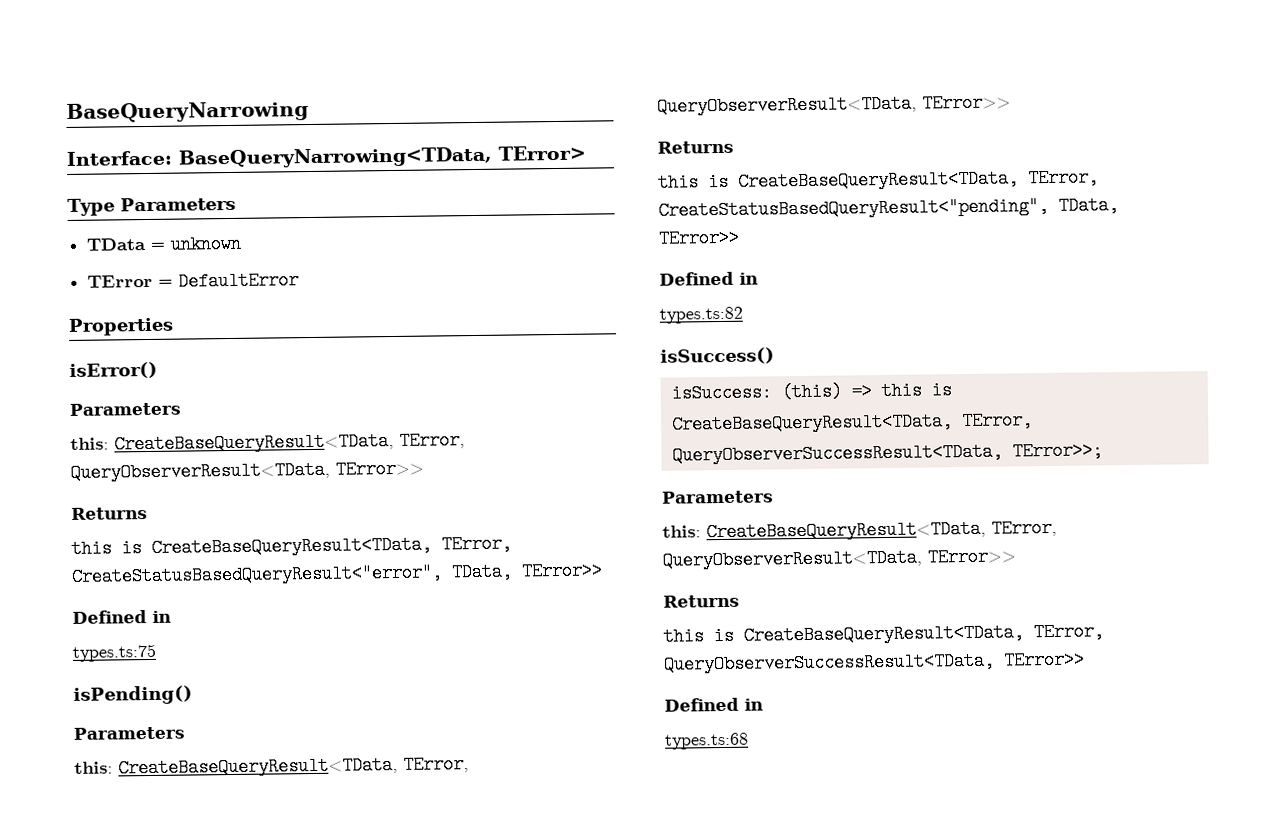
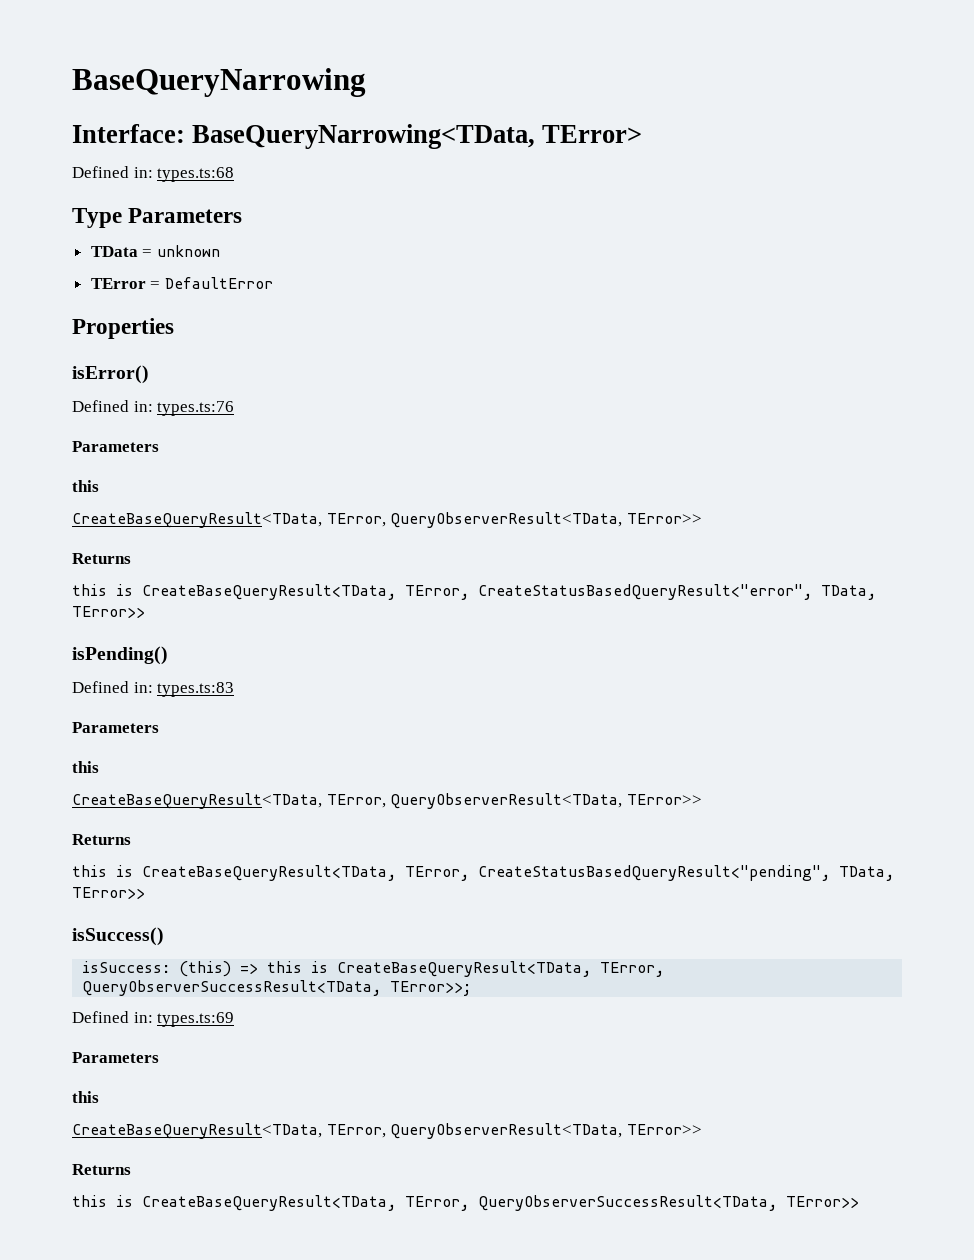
+ Defined in: types.ts:68
  isError()
+ Defined in: types.ts:76
  Parameters
- this: CreateBaseQueryResult<TData, TError, QueryObserverResult<TData, TError>>
+ this
+ CreateBaseQueryResult<TData, TError, QueryObserverResult<TData, TError>>
  this is CreateBaseQueryResult<TData, TError, CreateStatusBasedQueryResult<"error", TData, TError>>
- Defined in
- types.ts:75
  isPending()
+ Defined in: types.ts:83
  Parameters
- this: CreateBaseQueryResult<TData, TError, QueryObserverResult<TData, TError>>
+ this
+ CreateBaseQueryResult<TData, TError, QueryObserverResult<TData, TError>>
  this is CreateBaseQueryResult<TData, TError, CreateStatusBasedQueryResult<"pending", TData, TError>>
- Defined in
- types.ts:82
  isSuccess: (this) => this is CreateBaseQueryResult<TData, TError, QueryObserverSuccessResult<TData, TError>>;
+ Defined in: types.ts:69
  Parameters
- this: CreateBaseQueryResult<TData, TError, QueryObserverResult<TData, TError>>
+ this
+ CreateBaseQueryResult<TData, TError, QueryObserverResult<TData, TError>>
  this is CreateBaseQueryResult<TData, TError, QueryObserverSuccessResult<TData, TError>>
- Defined in
- types.ts:68

